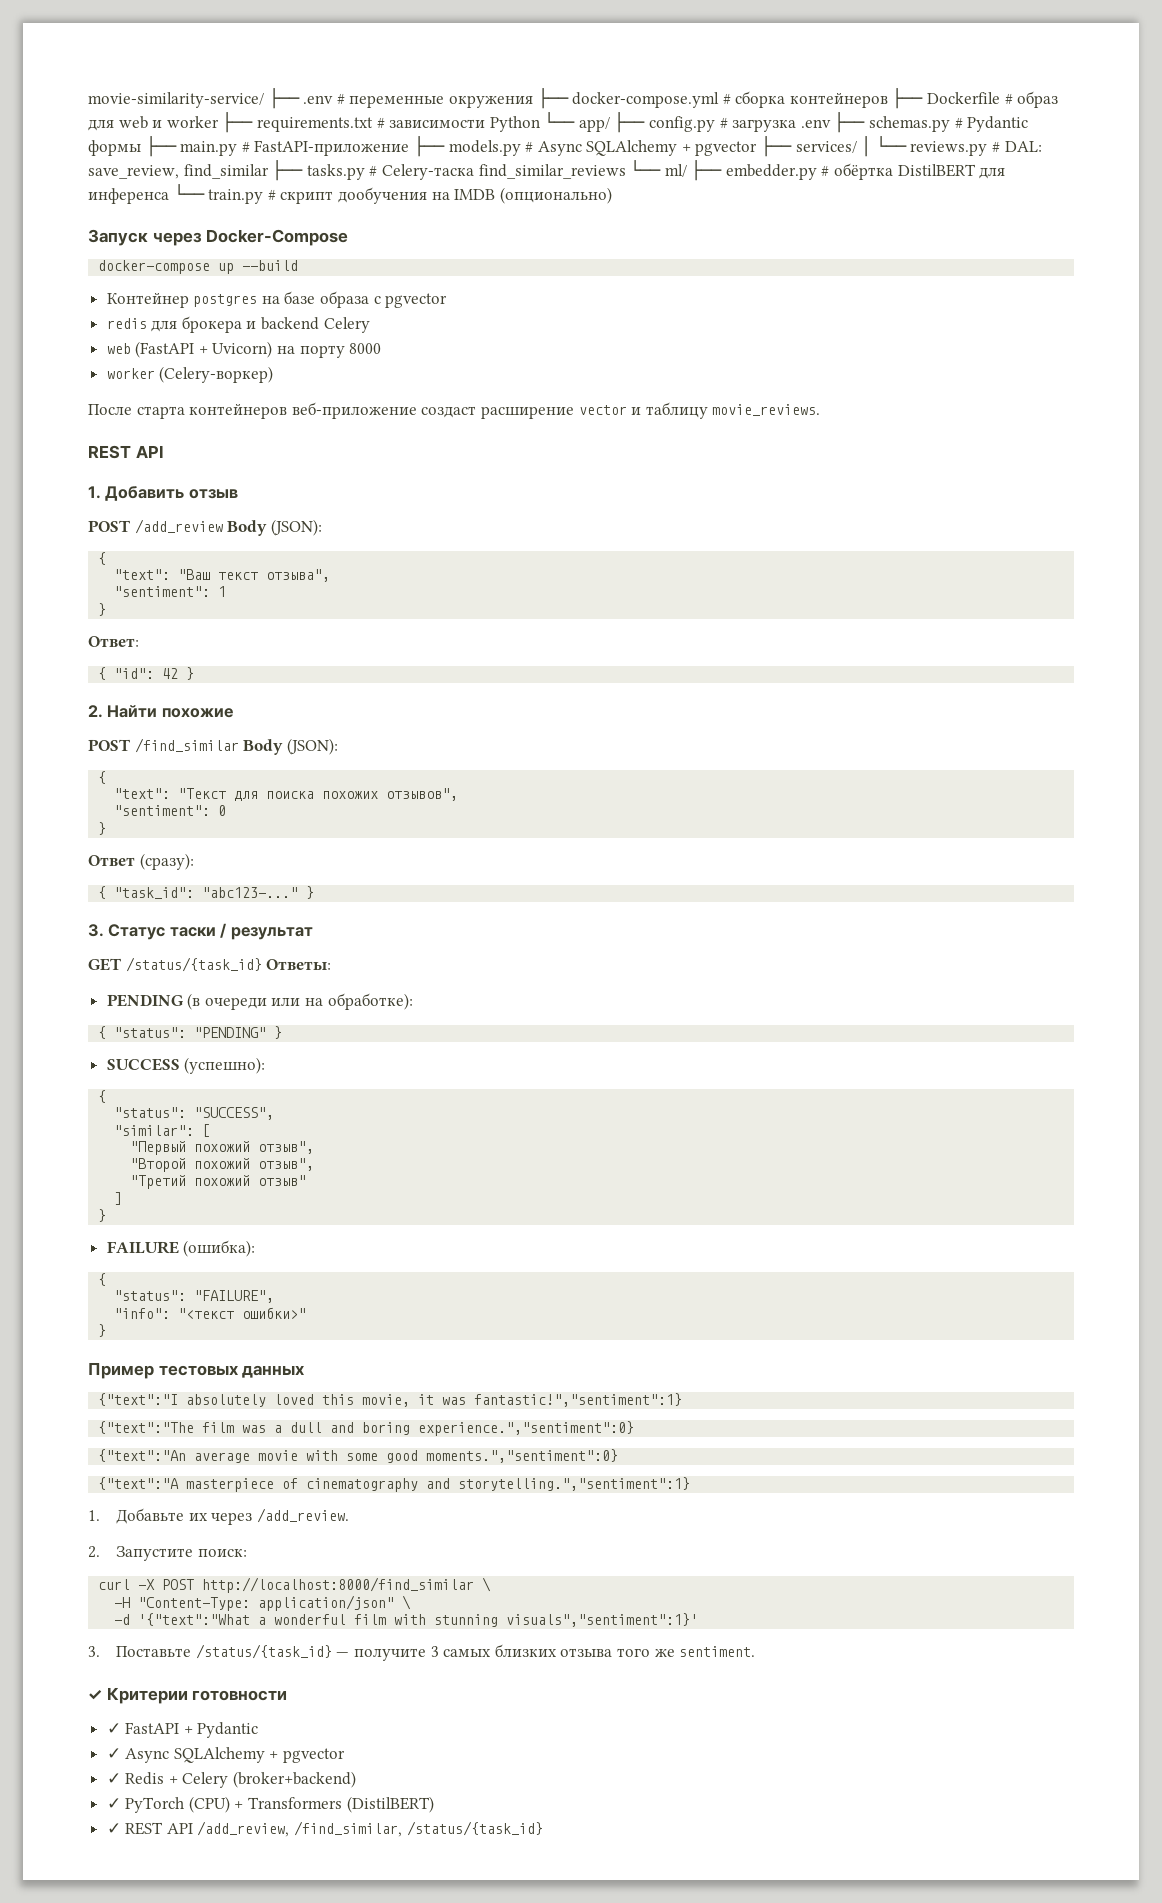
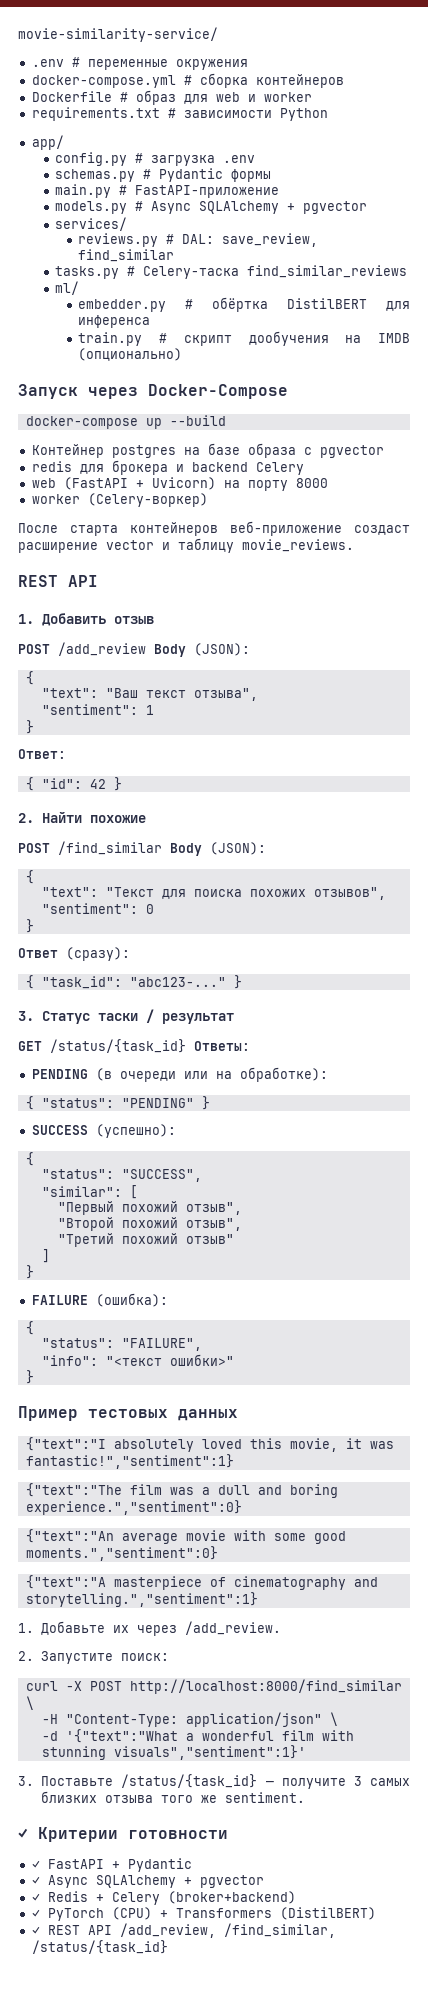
- movie-similarity-service/ ├── .env # переменные окружения ├── docker-compose.yml # сборка контейнеров ├── Dockerfile # образ для web и worker ├── requirements.txt # зависимости Python └── app/ ├── config.py # загрузка .env ├── schemas.py # Pydantic формы ├── main.py # FastAPI-приложение ├── models.py # Async SQLAlchemy + pgvector ├── services/ │ └── reviews.py # DAL:
+ movie-similarity-service/
+ .env # переменные окружения
+ docker-compose.yml # сборка контейнеров
+ Dockerfile # образ для web и worker
+ requirements.txt # зависимости Python
+ app/
+ config.py # загрузка .env
+ schemas.py # Pydantic формы
+ main.py # FastAPI-приложение
+ models.py # Async SQLAlchemy + pgvector
+ services/
+ reviews.py # DAL:
- save_review, find_similar ├── tasks.py # Celery-таска find_similar_reviews └── ml/ ├── embedder.py # обёртка DistilBERT для инференса └── train.py # скрипт дообучения на IMDB (опционально)
+ save_review, find_similar
+ tasks.py # Celery-таска find_similar_reviews
+ ml/
+ embedder.py # обёртка DistilBERT для инференса
+ train.py # скрипт дообучения на IMDB (опционально)

